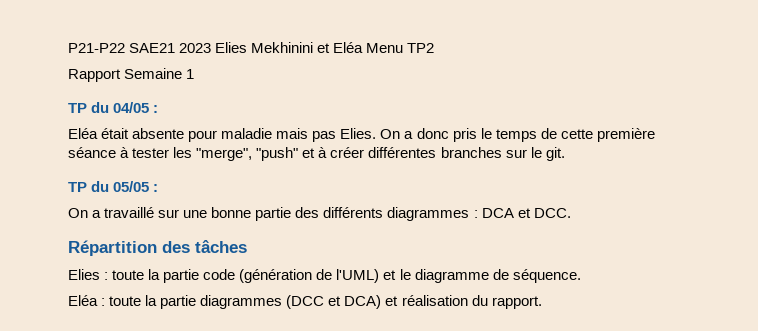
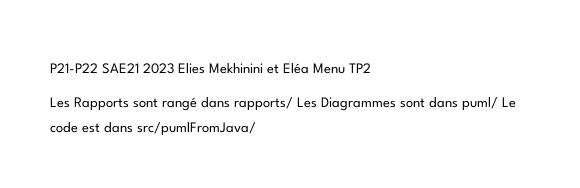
- Rapport Semaine 1
- TP du 04/05 :
- Eléa était absente pour maladie mais pas Elies. On a donc pris le temps de cette première séance à tester les "merge", "push" et à créer différentes branches sur le git.
- TP du 05/05 :
- On a travaillé sur une bonne partie des différents diagrammes : DCA et DCC.
- Répartition des tâches
- Elies : toute la partie code (génération de l'UML) et le diagramme de séquence.
- Eléa : toute la partie diagrammes (DCC et DCA) et réalisation du rapport.
+ Les Rapports sont rangé dans rapports/ Les Diagrammes sont dans puml/ Le code est dans src/pumlFromJava/

